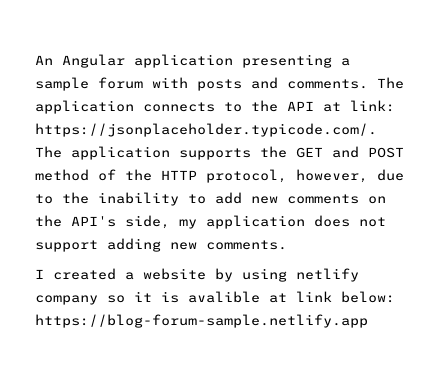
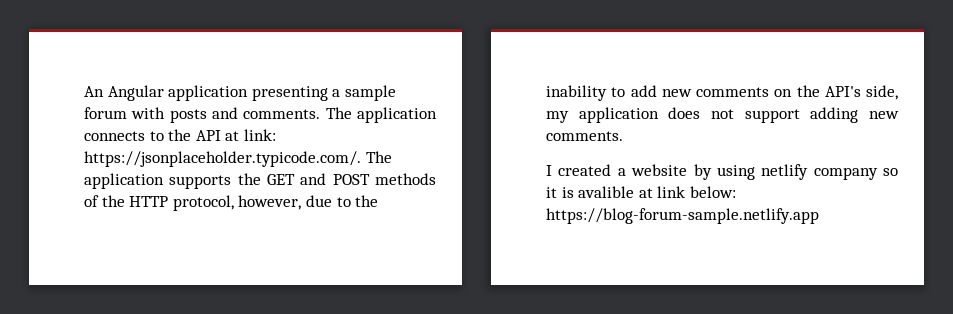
- The application connects to the API at link: https://jsonplaceholder.typicode.com/. The application supports the GET and POST method of the HTTP protocol, however, due to the inability to add new comments on the API's side, my application does not support adding new comments.
+ The application connects to the API at link: https://jsonplaceholder.typicode.com/. The application supports the GET and POST methods of the HTTP protocol, however, due to the inability to add new comments on the API's side, my application does not support adding new comments.

